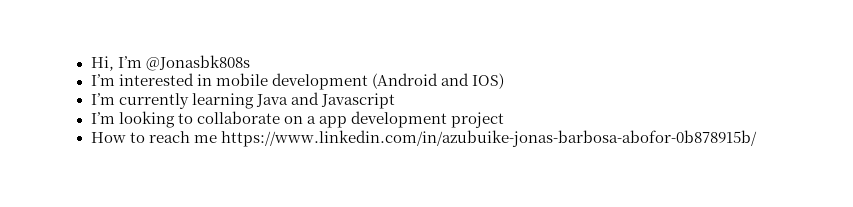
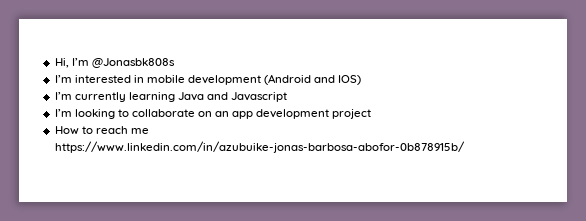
- I’m looking to collaborate on a app development project
+ I’m looking to collaborate on an app development project

